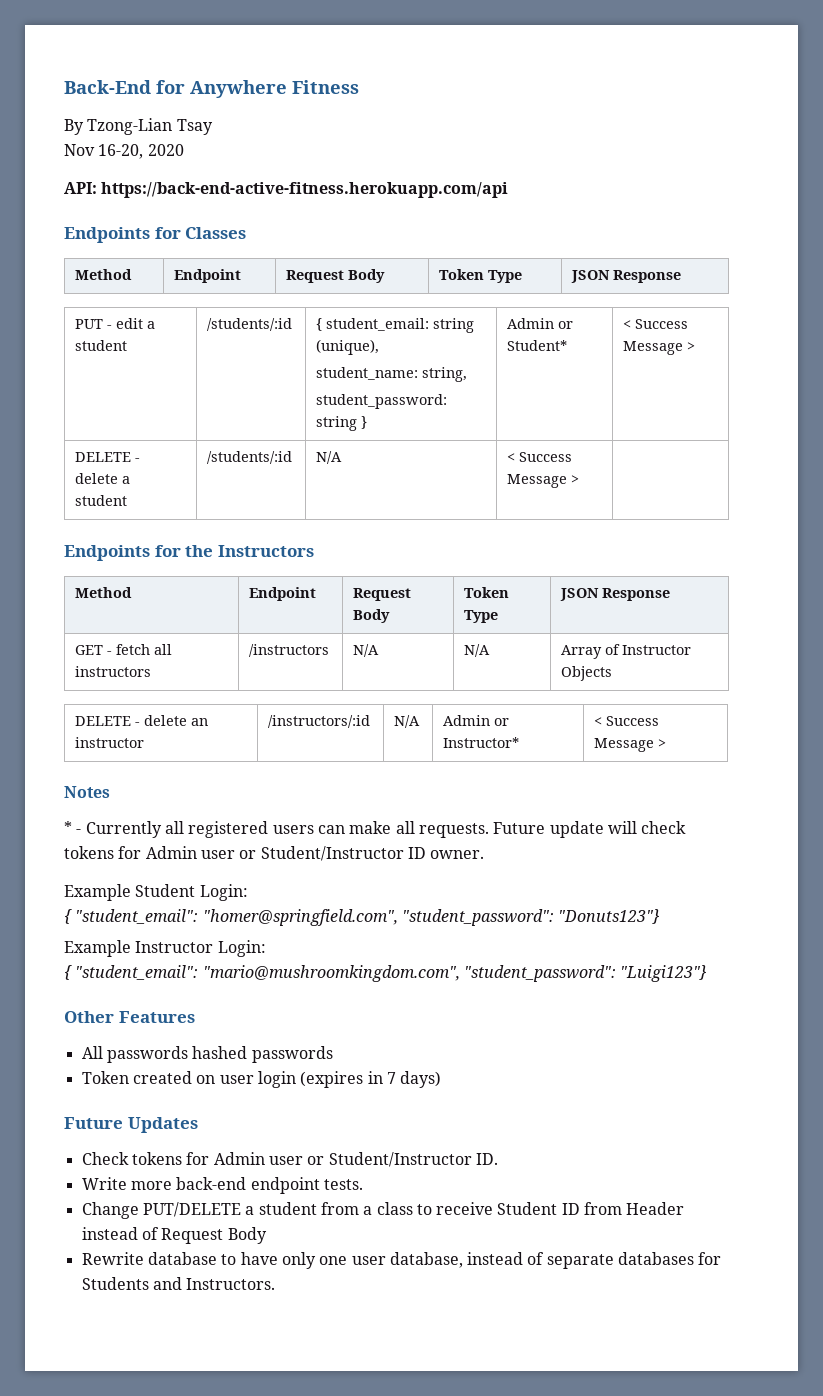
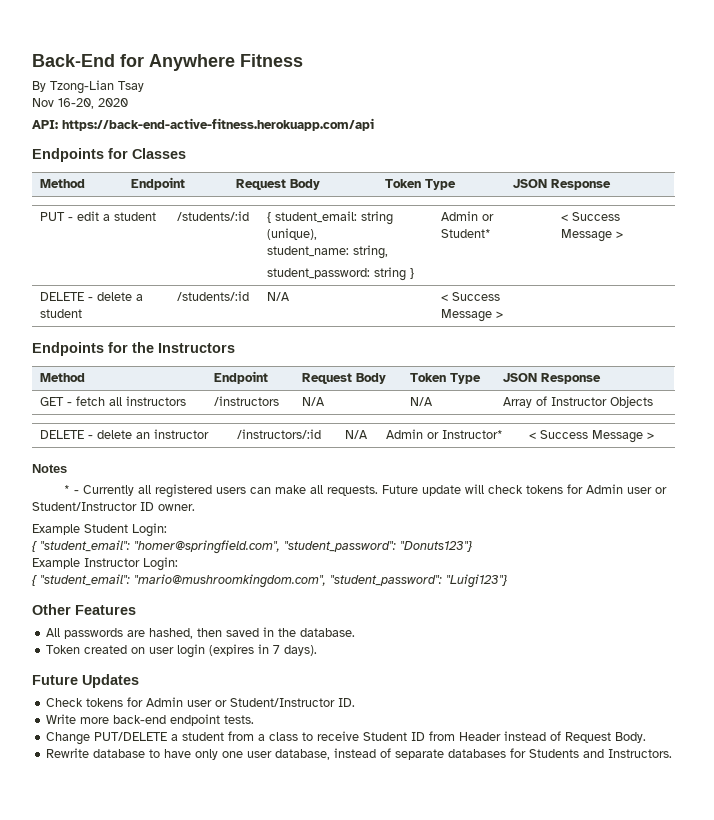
- All passwords hashed passwords
+ All passwords are hashed, then saved in the database.
- Token created on user login (expires in 7 days)
+ Token created on user login (expires in 7 days).
- Change PUT/DELETE a student from a class to receive Student ID from Header instead of Request Body
+ Change PUT/DELETE a student from a class to receive Student ID from Header instead of Request Body.

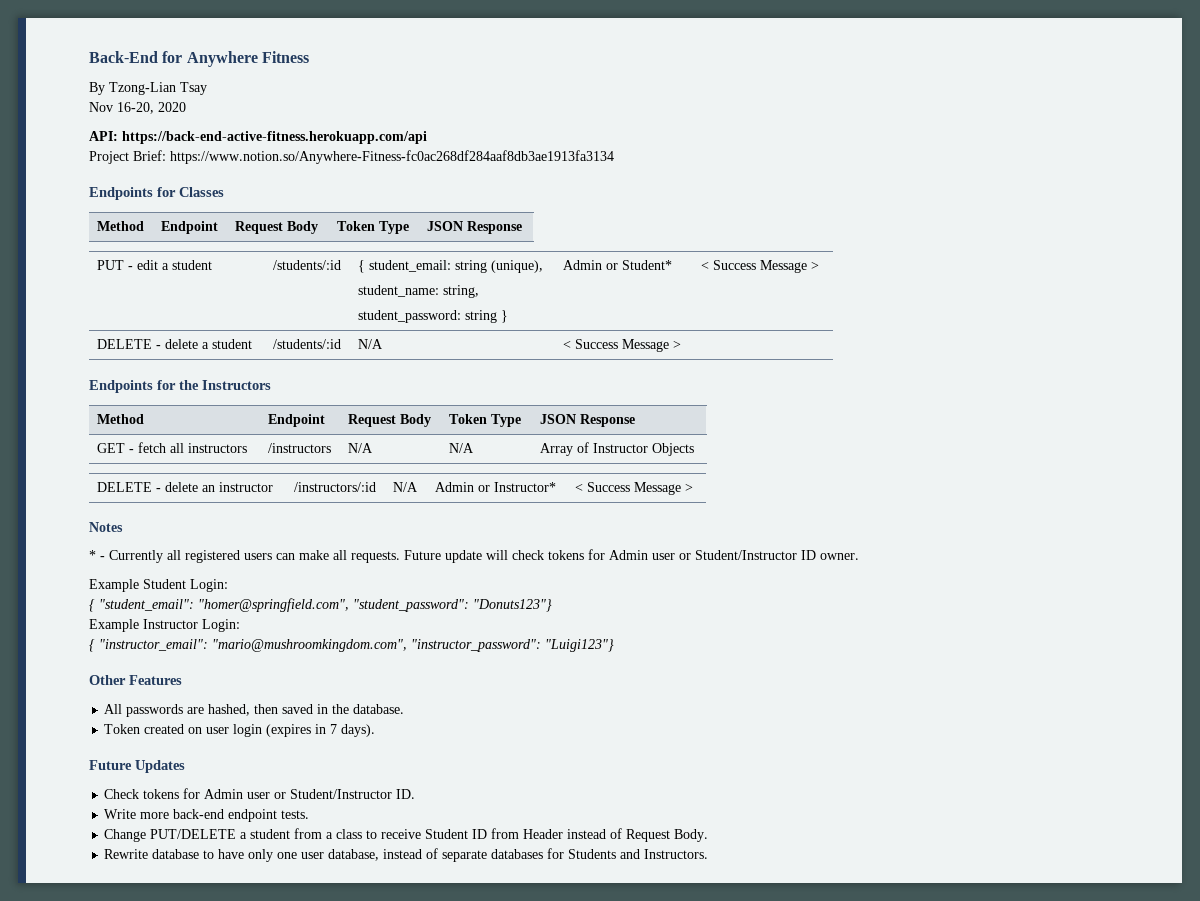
+ Project Brief: https://www.notion.so/Anywhere-Fitness-fc0ac268df284aaf8db3ae1913fa3134
- { "student_email": "mario@mushroomkingdom.com", "student_password": "Luigi123"}
+ { "instructor_email": "mario@mushroomkingdom.com", "instructor_password": "Luigi123"}

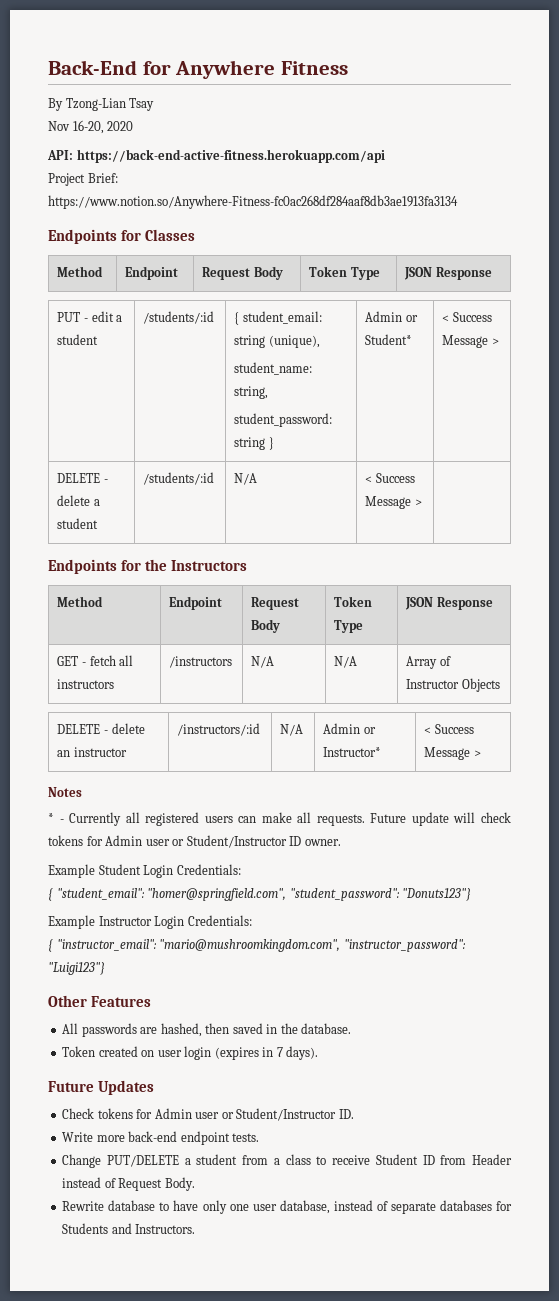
- Example Student Login:
+ Example Student Login Credentials:
- Example Instructor Login:
+ Example Instructor Login Credentials:

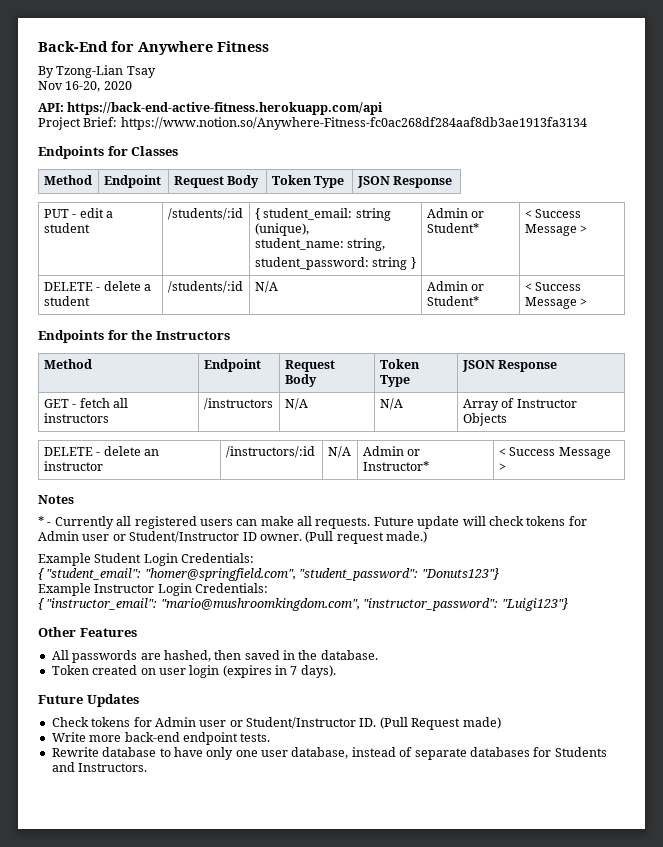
- DELETE - delete a student | /students/:id | N/A | < Success Message > |
+ DELETE - delete a student | /students/:id | N/A | Admin or Student* | < Success Message >
+ (Pull request made.)
- Check tokens for Admin user or Student/Instructor ID.
+ Check tokens for Admin user or Student/Instructor ID. (Pull Request made)
- Change PUT/DELETE a student from a class to receive Student ID from Header instead of Request Body.

